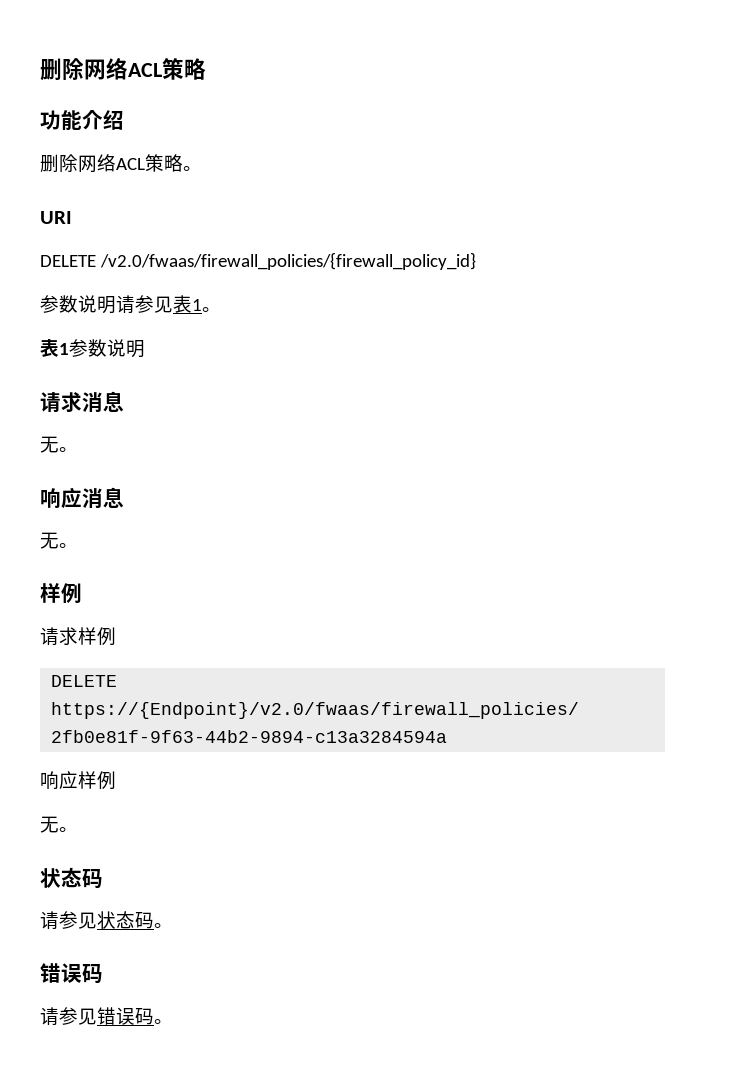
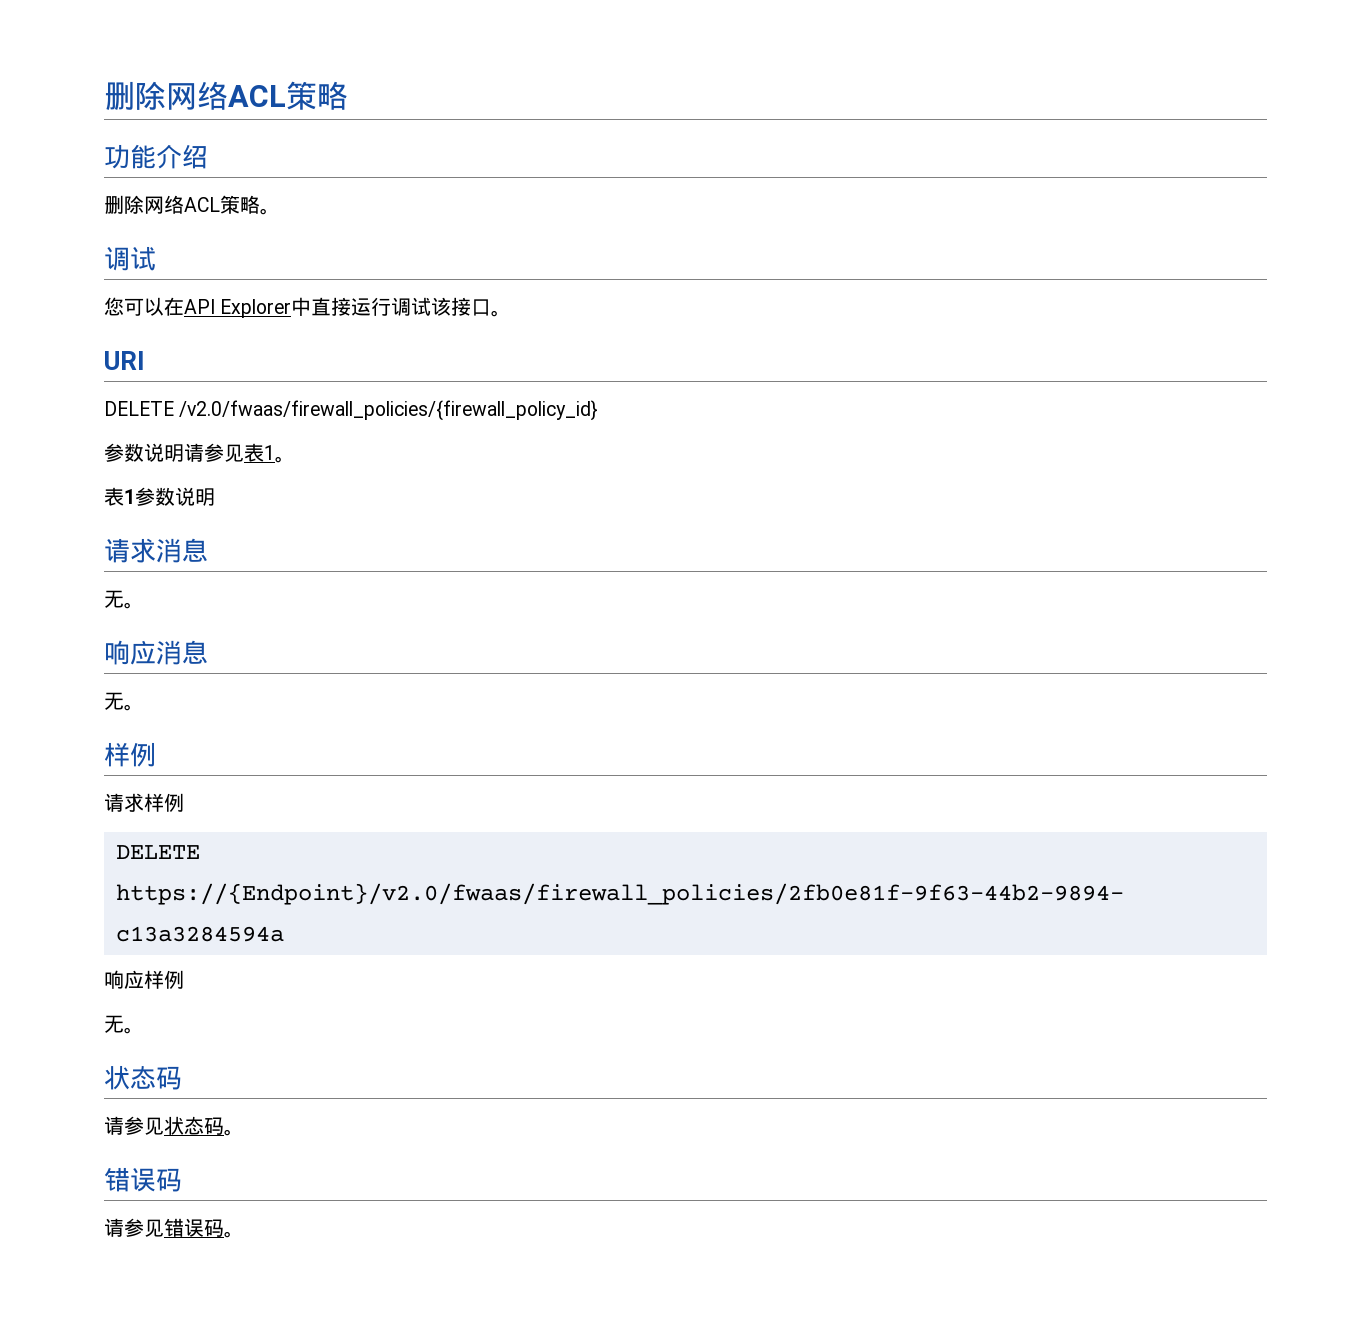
  删除网络ACL策略。
+ 调试
+ 您可以在API Explorer中直接运行调试该接口。

